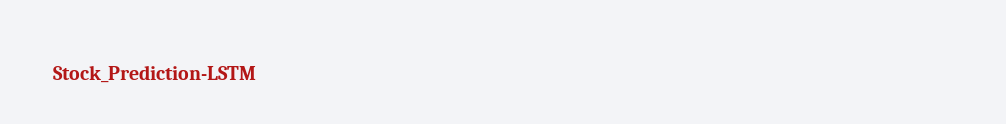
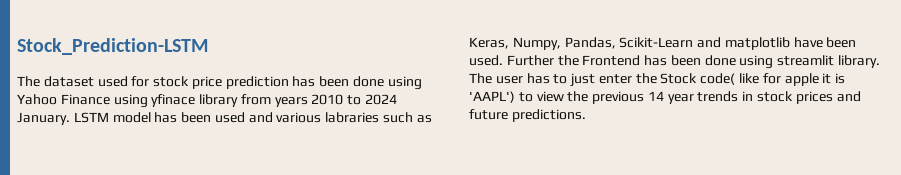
+ The dataset used for stock price prediction has been done using Yahoo Finance using yfinace library from years 2010 to 2024 January. LSTM model has been used and various labraries such as Keras, Numpy, Pandas, Scikit-Learn and matplotlib have been used. Further the Frontend has been done using streamlit library. The user has to just enter the Stock code( like for apple it is 'AAPL') to view the previous 14 year trends in stock prices and future predictions.

